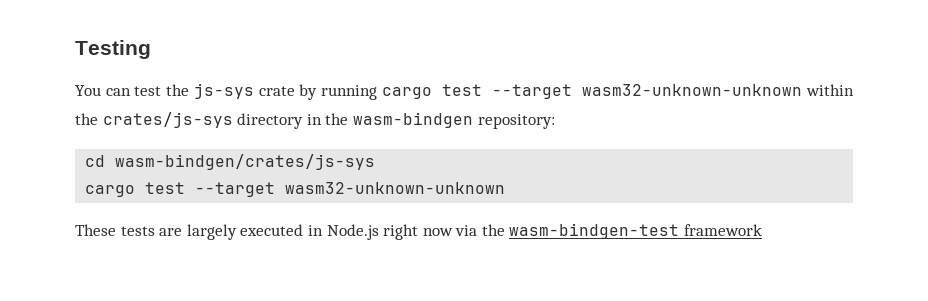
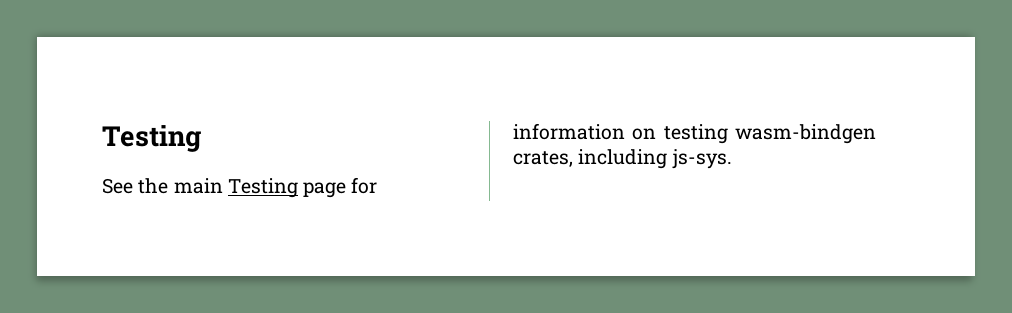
- You can test the js-sys crate by running cargo test --target wasm32-unknown-unknown within the crates/js-sys directory in the wasm-bindgen repository:
- cd wasm-bindgen/crates/js-sys
- cargo test --target wasm32-unknown-unknown
- These tests are largely executed in Node.js right now via the wasm-bindgen-test framework
+ See the main Testing page for information on testing wasm-bindgen crates, including js-sys.

